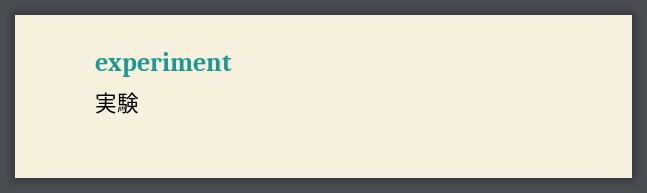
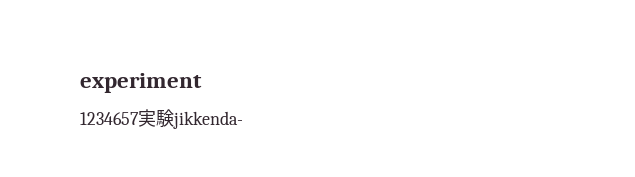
- 実験
+ 1234657実験jikkenda-

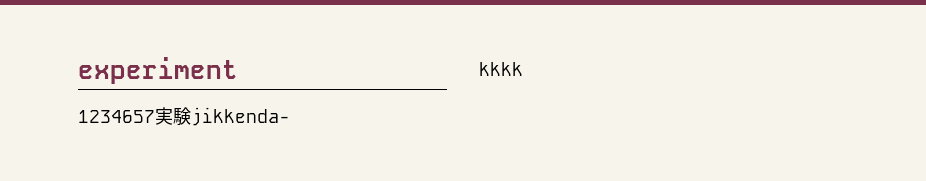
+ kkkk

